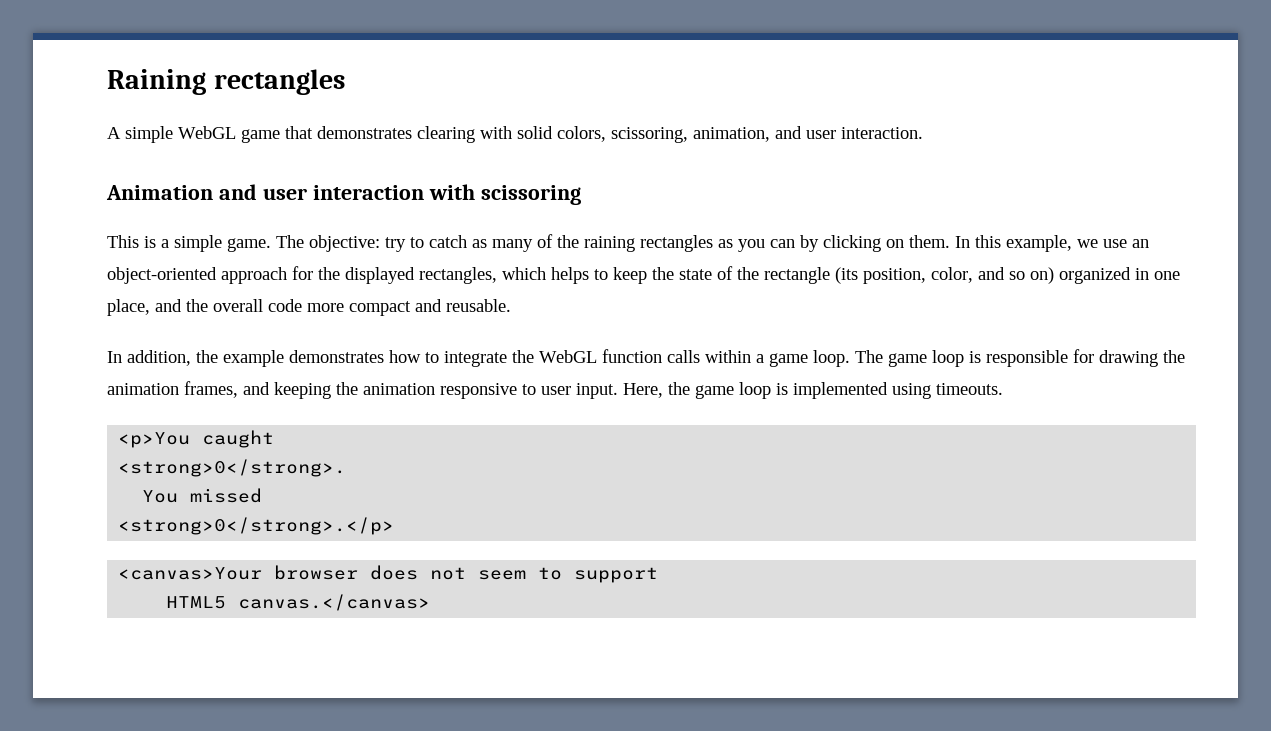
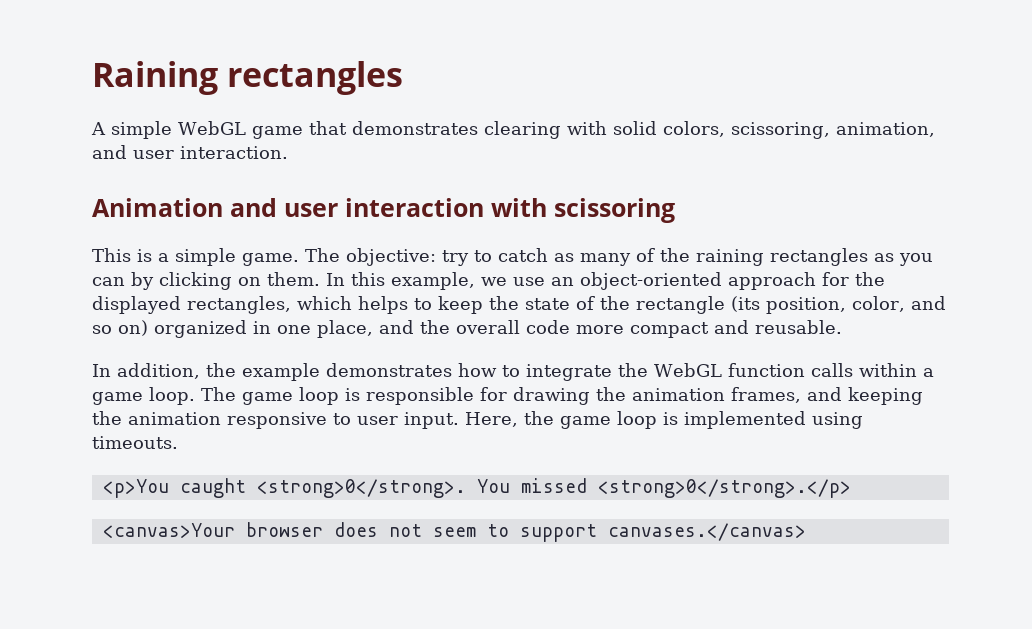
- <p>You caught
- <strong>0</strong>.
- You missed
- <strong>0</strong>.</p>
+ <p>You caught <strong>0</strong>. You missed <strong>0</strong>.</p>
- <canvas>Your browser does not seem to support
- HTML5 canvas.</canvas>
+ <canvas>Your browser does not seem to support canvases.</canvas>

